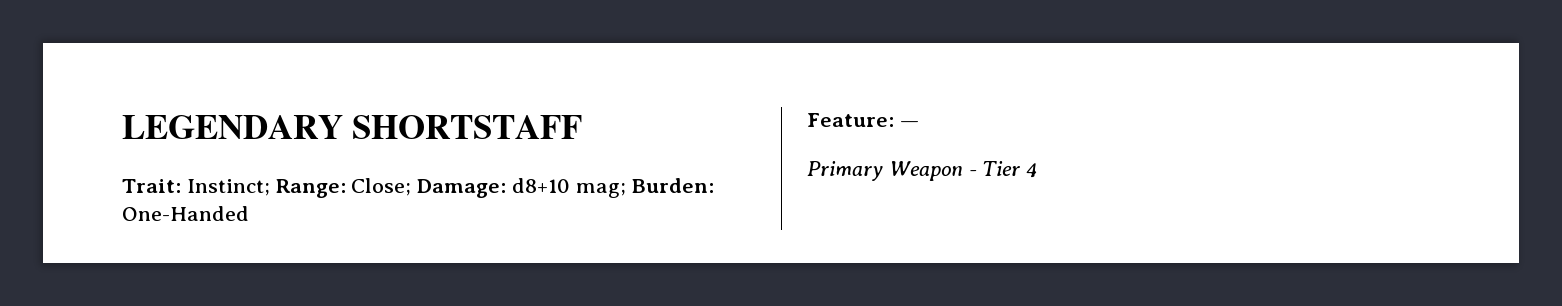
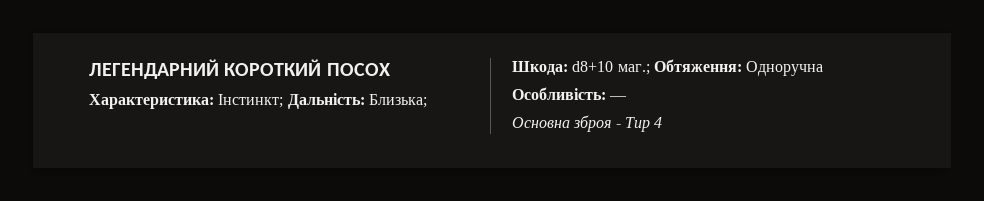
- LEGENDARY SHORTSTAFF
- Trait: Instinct; Range: Close; Damage: d8+10 mag; Burden: One-Handed
- Feature: —
- Primary Weapon - Tier 4
+ ЛЕГЕНДАРНИЙ КОРОТКИЙ ПОСОХ
+ Характеристика: Інстинкт; Дальність: Близька; Шкода: d8+10 маг.; Обтяження: Одноручна
+ Особливість: —
+ Основна зброя - Тир 4

